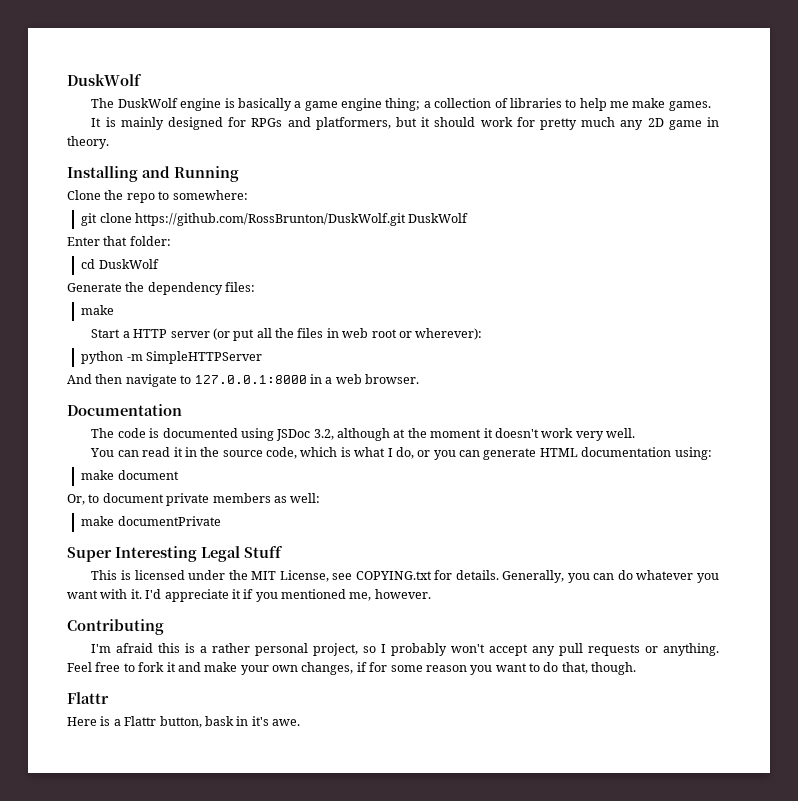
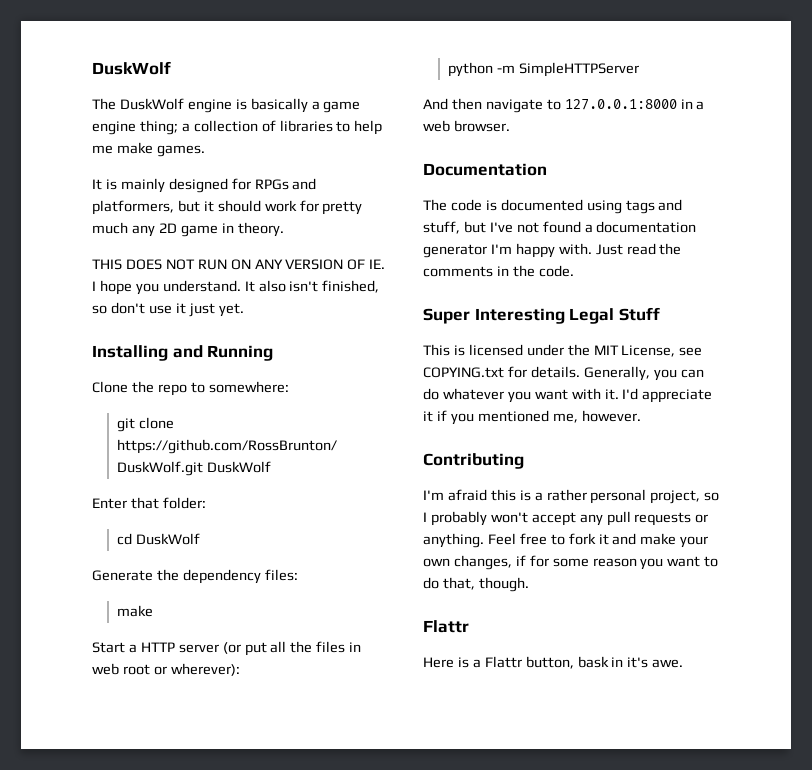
+ THIS DOES NOT RUN ON ANY VERSION OF IE. I hope you understand. It also isn't finished, so don't use it just yet.
- The code is documented using JSDoc 3.2, although at the moment it doesn't work very well.
- You can read it in the source code, which is what I do, or you can generate HTML documentation using:
- make document
- Or, to document private members as well:
- make documentPrivate
+ The code is documented using tags and stuff, but I've not found a documentation generator I'm happy with. Just read the comments in the code.

